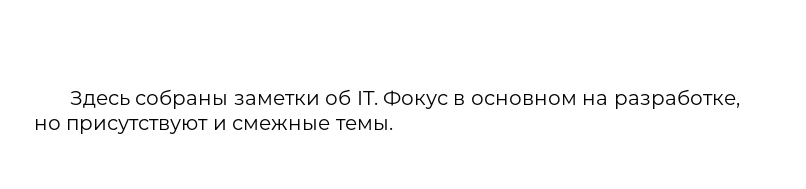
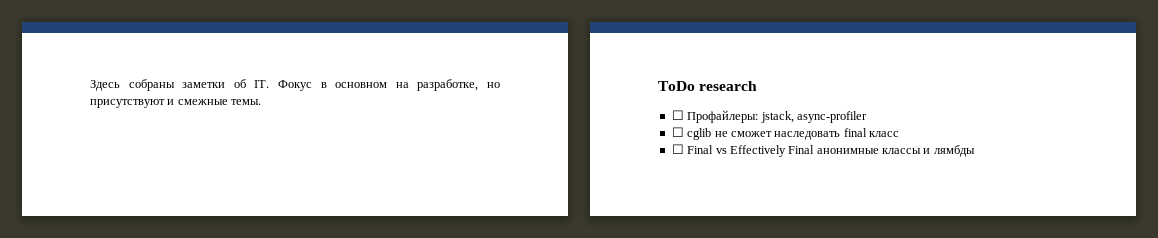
+ ToDo research
+ ☐ Профайлеры: jstack, async-profiler
+ ☐ cglib не сможет наследовать final класс
+ ☐ Final vs Effectively Final анонимные классы и лямбды

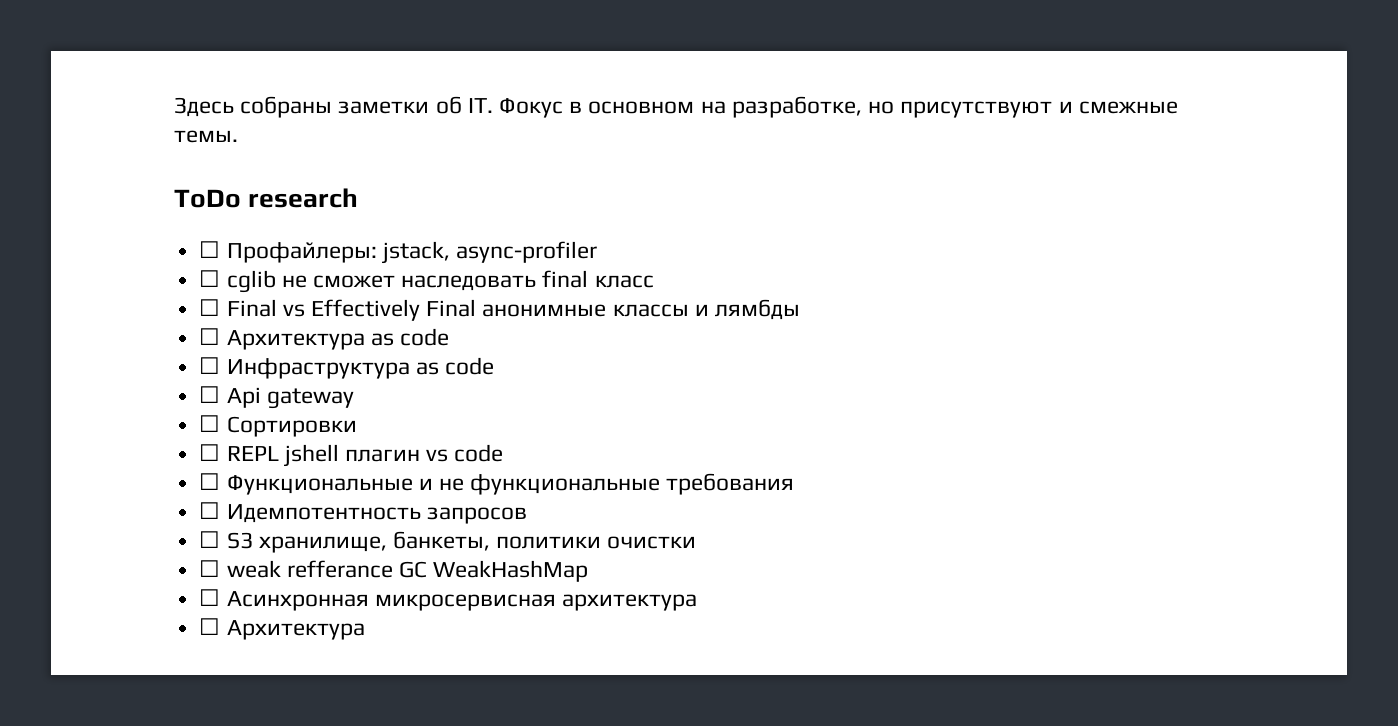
+ ☐ Архитектура as code
+ ☐ Инфраструктура as code
+ ☐ Api gateway
+ ☐ Сортировки
+ ☐ REPL jshell плагин vs code
+ ☐ Функциональные и не функциональные требования
+ ☐ Идемпотентность запросов
+ ☐ S3 хранилище, банкеты, политики очистки
+ ☐ weak refferance GC WeakHashMap
+ ☐ Асинхронная микросервисная архитектура
+ ☐ Архитектура

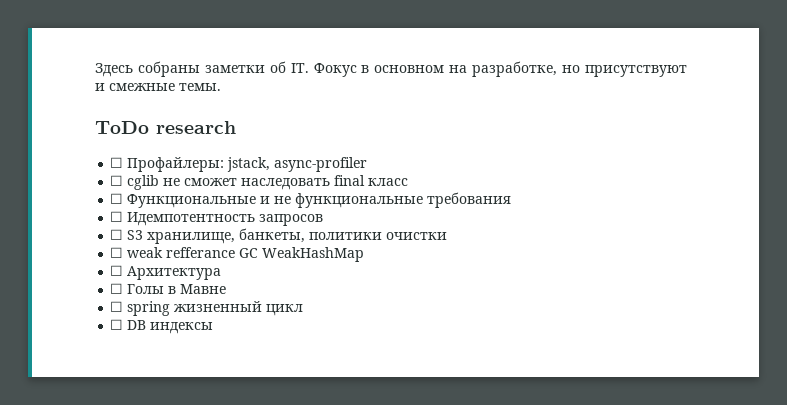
- ☐ Final vs Effectively Final анонимные классы и лямбды
- ☐ Архитектура as code
- ☐ Инфраструктура as code
- ☐ Api gateway
- ☐ Сортировки
- ☐ REPL jshell плагин vs code
- ☐ Асинхронная микросервисная архитектура
  ☐ Архитектура
+ ☐ Голы в Мавне
+ ☐ spring жизненный цикл
+ ☐ DB индексы

